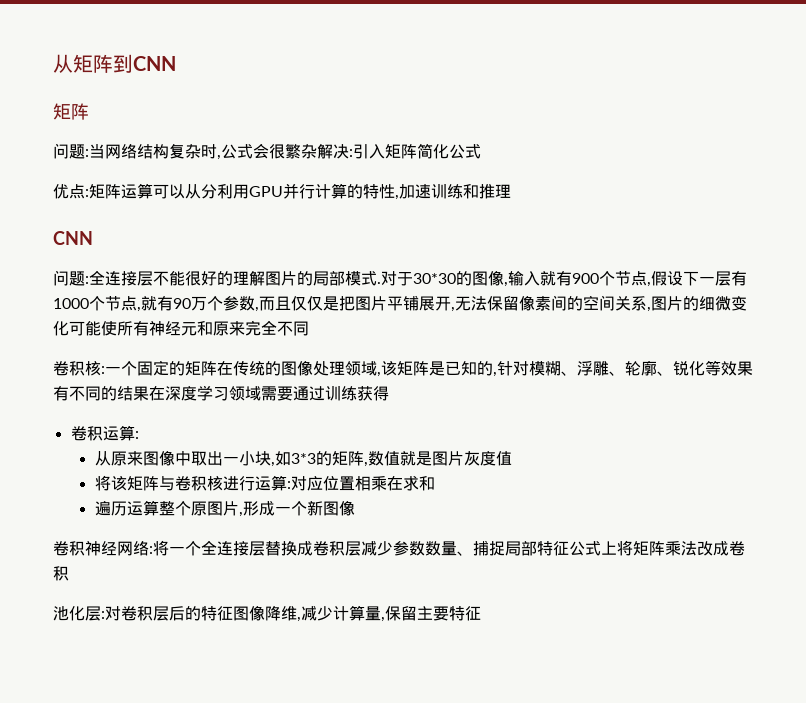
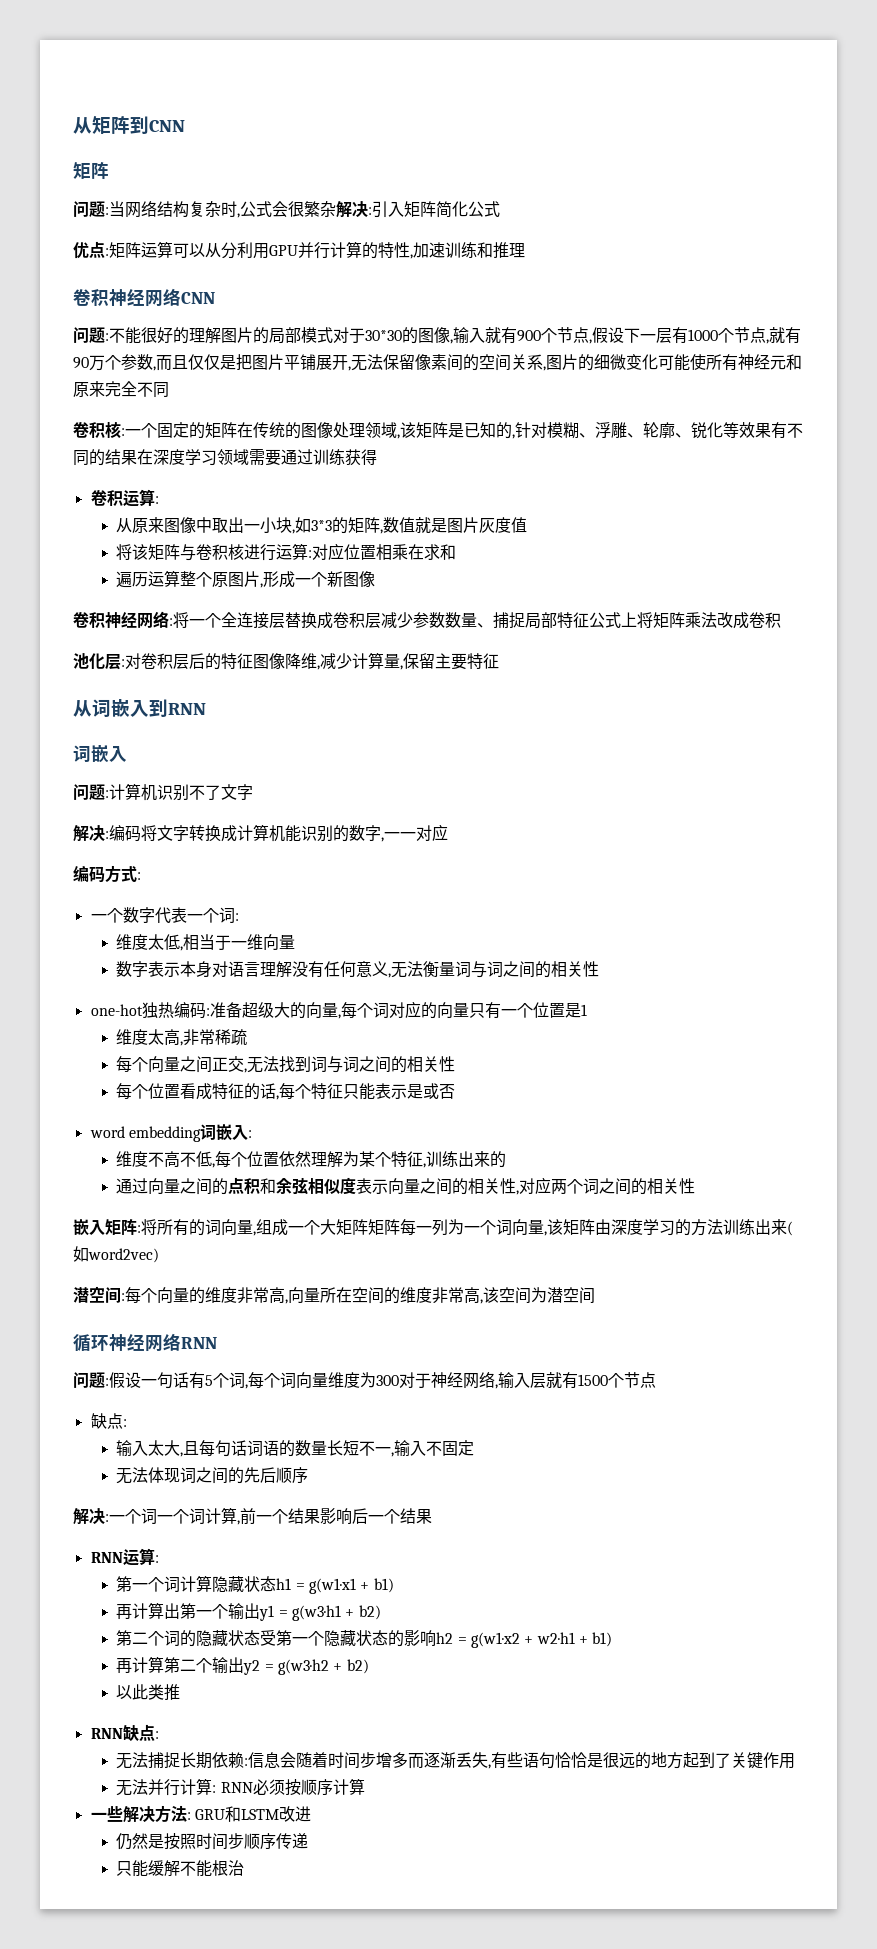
  优点:矩阵运算可以从分利用GPU并行计算的特性,加速训练和推理
- CNN
+ 卷积神经网络CNN
- 问题:全连接层不能很好的理解图片的局部模式.对于30*30的图像,输入就有900个节点,假设下一层有1000个节点,就有90万个参数,而且仅仅是把图片平铺展开,无法保留像素间的空间关系,图片的细微变化可能使所有神经元和原来完全不同
+ 问题:不能很好的理解图片的局部模式对于30*30的图像,输入就有900个节点,假设下一层有1000个节点,就有90万个参数,而且仅仅是把图片平铺展开,无法保留像素间的空间关系,图片的细微变化可能使所有神经元和原来完全不同
+ 从词嵌入到RNN
+ 词嵌入
+ 问题:计算机识别不了文字
+ 解决:编码将文字转换成计算机能识别的数字,一一对应
+ 编码方式:
+ 一个数字代表一个词:
+ 维度太低,相当于一维向量
+ 数字表示本身对语言理解没有任何意义,无法衡量词与词之间的相关性
+ one-hot独热编码:准备超级大的向量,每个词对应的向量只有一个位置是1
+ 维度太高,非常稀疏
+ 每个向量之间正交,无法找到词与词之间的相关性
+ 每个位置看成特征的话,每个特征只能表示是或否
+ word embedding词嵌入:
+ 维度不高不低,每个位置依然理解为某个特征,训练出来的
+ 通过向量之间的点积和余弦相似度表示向量之间的相关性,对应两个词之间的相关性
+ 嵌入矩阵:将所有的词向量,组成一个大矩阵矩阵每一列为一个词向量,该矩阵由深度学习的方法训练出来(如word2vec)
+ 潜空间:每个向量的维度非常高,向量所在空间的维度非常高,该空间为潜空间
+ 循环神经网络RNN
+ 问题:假设一句话有5个词,每个词向量维度为300对于神经网络,输入层就有1500个节点
+ 缺点:
+ 输入太大,且每句话词语的数量长短不一,输入不固定
+ 无法体现词之间的先后顺序
+ 解决:一个词一个词计算,前一个结果影响后一个结果
+ RNN运算:
+ 第一个词计算隐藏状态h1 = g(w1·x1 + b1)
+ 再计算出第一个输出y1 = g(w3·h1 + b2)
+ 第二个词的隐藏状态受第一个隐藏状态的影响h2 = g(w1·x2 + w2·h1 + b1)
+ 再计算第二个输出y2 = g(w3·h2 + b2)
+ 以此类推
+ RNN缺点:
+ 无法捕捉长期依赖:信息会随着时间步增多而逐渐丢失,有些语句恰恰是很远的地方起到了关键作用
+ 无法并行计算: RNN必须按顺序计算
+ 一些解决方法: GRU和LSTM改进
+ 仍然是按照时间步顺序传递
+ 只能缓解不能根治

